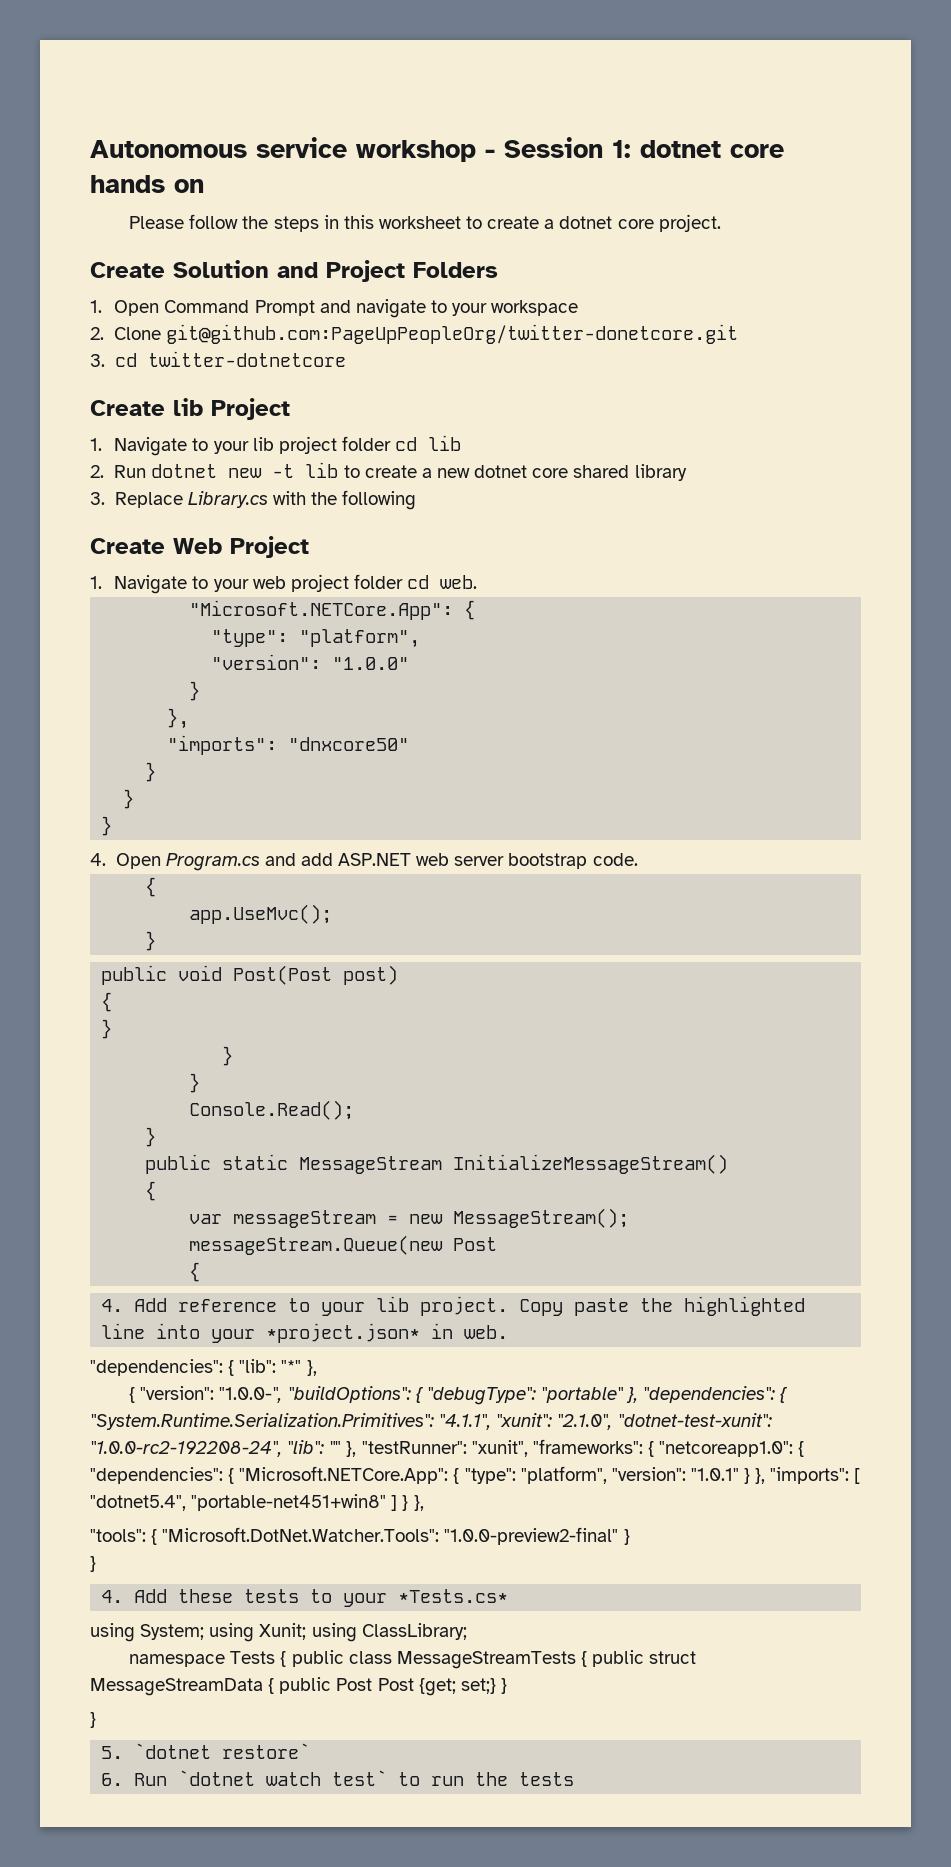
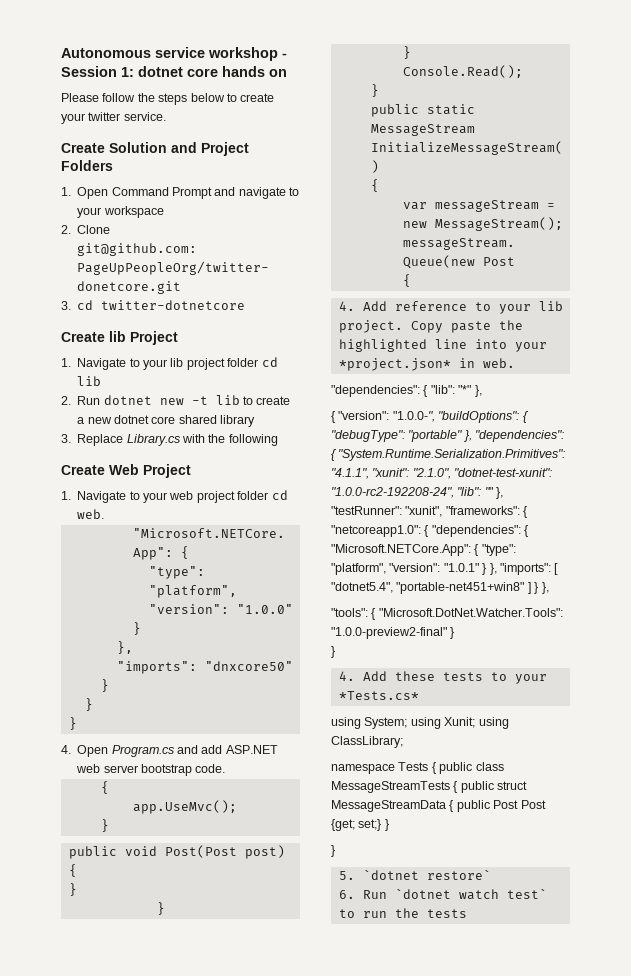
- Please follow the steps in this worksheet to create a dotnet core project.
+ Please follow the steps below to create your twitter service.

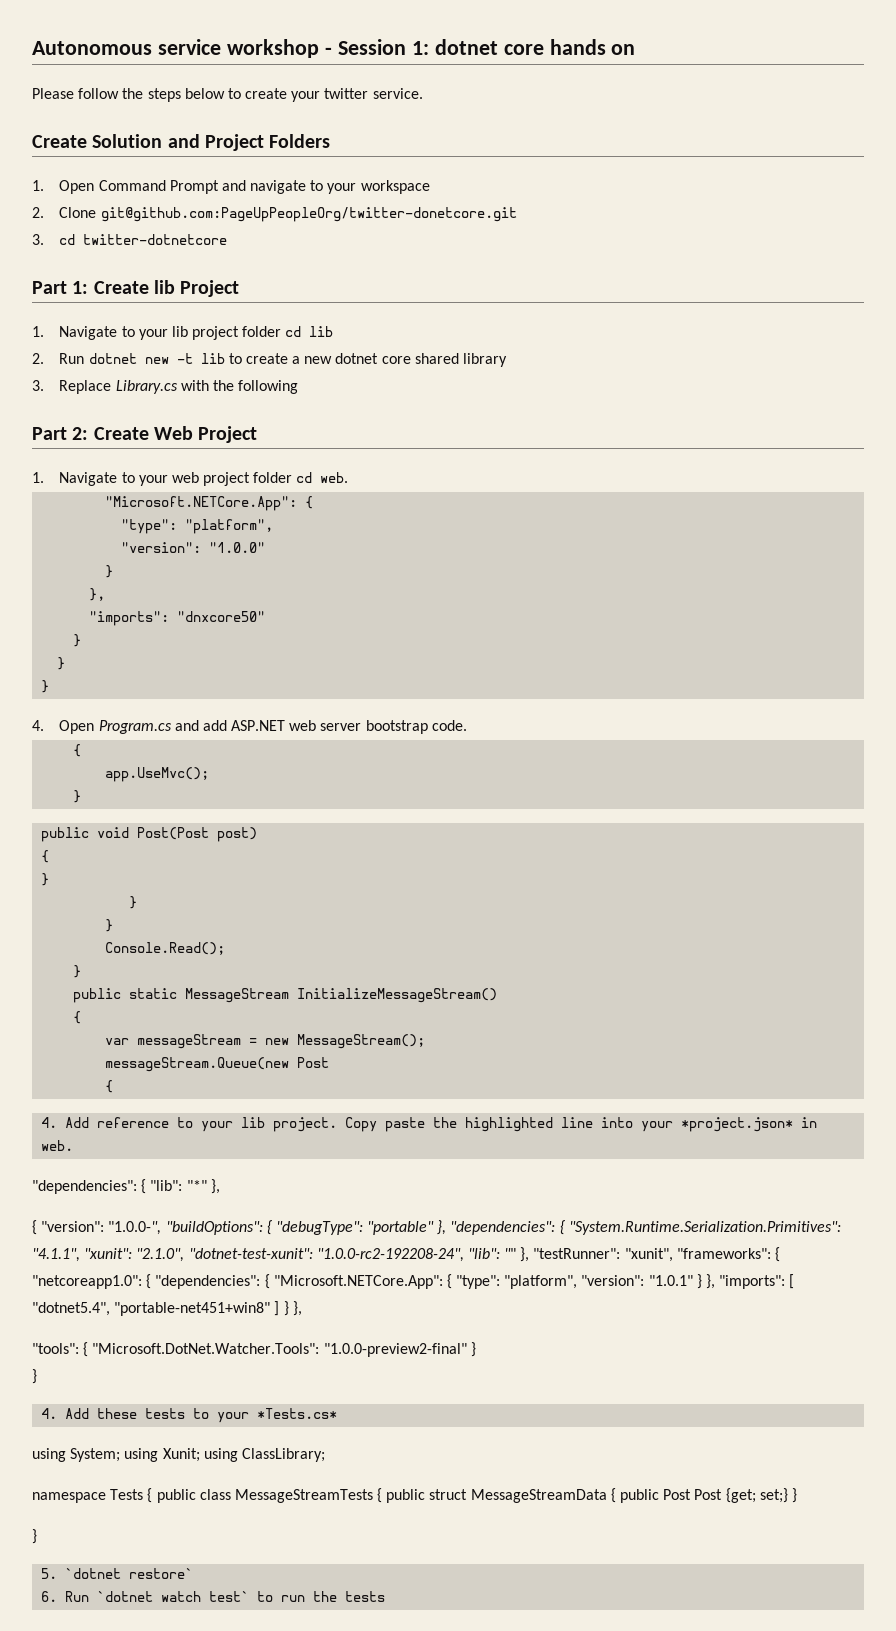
- Create lib Project
+ Part 1: Create lib Project
- Create Web Project
+ Part 2: Create Web Project

